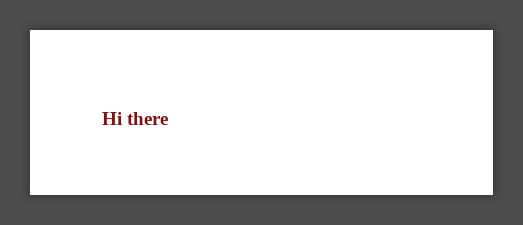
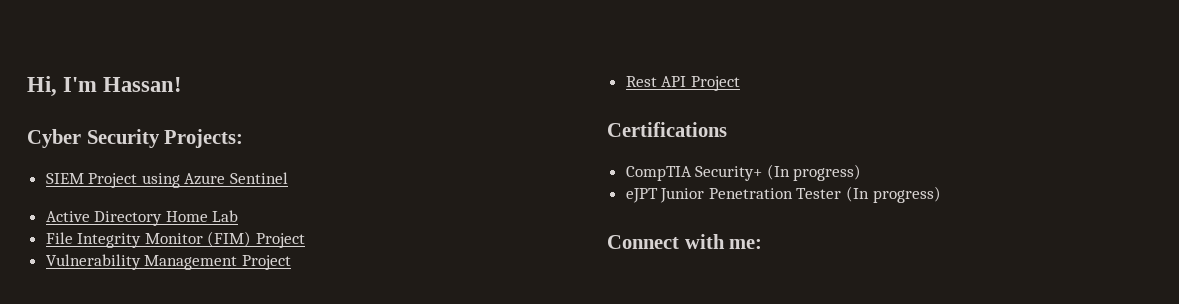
- Hi there
+ Hi, I'm Hassan!
+ Cyber Security Projects:
+ SIEM Project using Azure Sentinel
+ Active Directory Home Lab
+ File Integrity Monitor (FIM) Project
+ Vulnerability Management Project
+ Rest API Project
+ Certifications
+ CompTIA Security+ (In progress)
+ eJPT Junior Penetration Tester (In progress)
+ Connect with me:

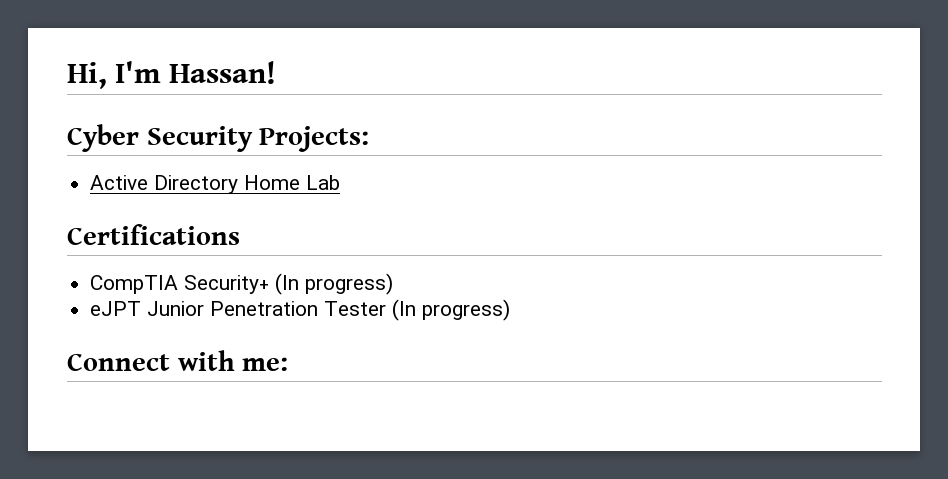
- SIEM Project using Azure Sentinel
- File Integrity Monitor (FIM) Project
- Vulnerability Management Project
- Rest API Project

